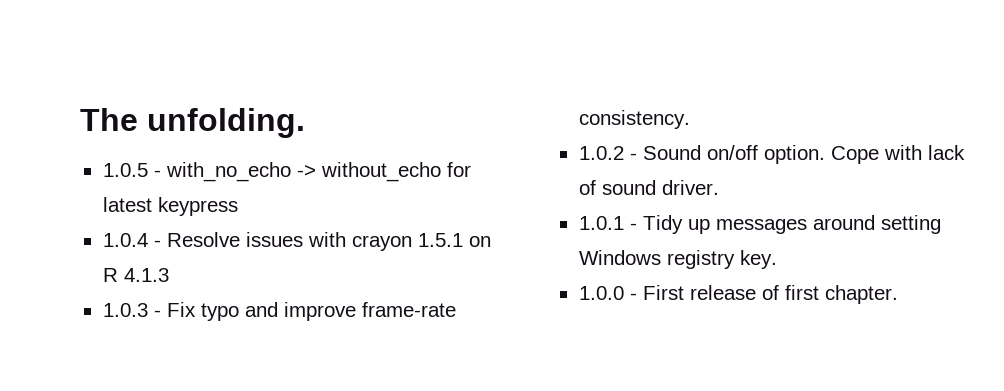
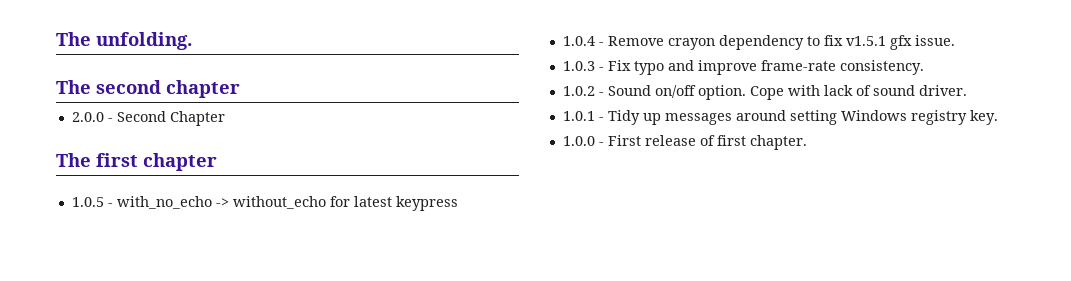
+ The second chapter
+ 2.0.0 - Second Chapter
+ The first chapter
- 1.0.4 - Resolve issues with crayon 1.5.1 on R 4.1.3
+ 1.0.4 - Remove crayon dependency to fix v1.5.1 gfx issue.

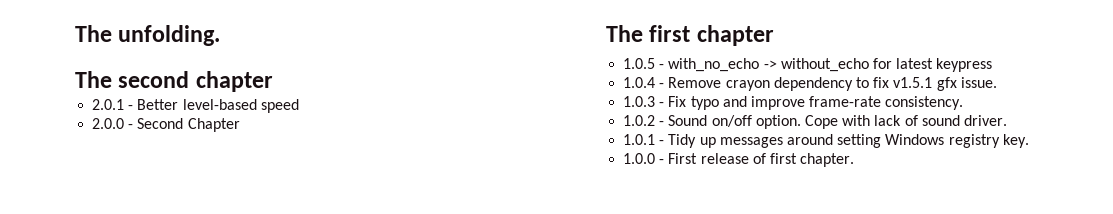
+ 2.0.1 - Better level-based speed

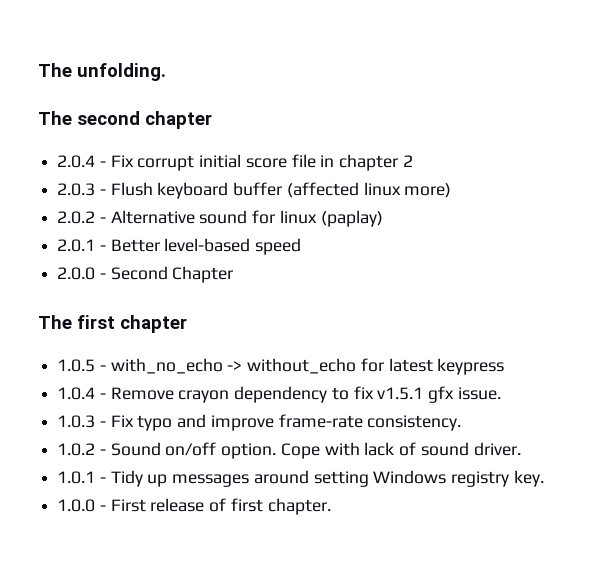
+ 2.0.4 - Fix corrupt initial score file in chapter 2
+ 2.0.3 - Flush keyboard buffer (affected linux more)
+ 2.0.2 - Alternative sound for linux (paplay)

